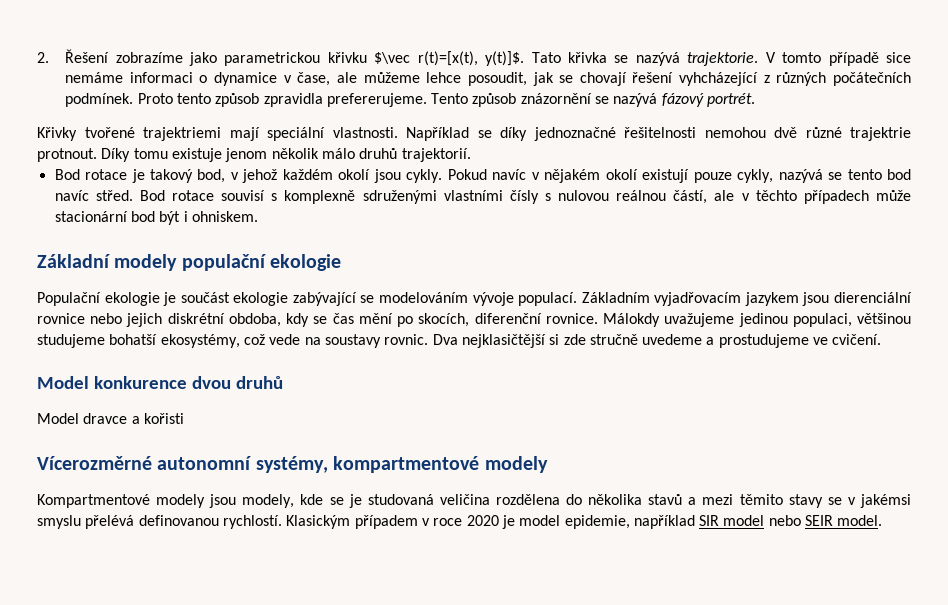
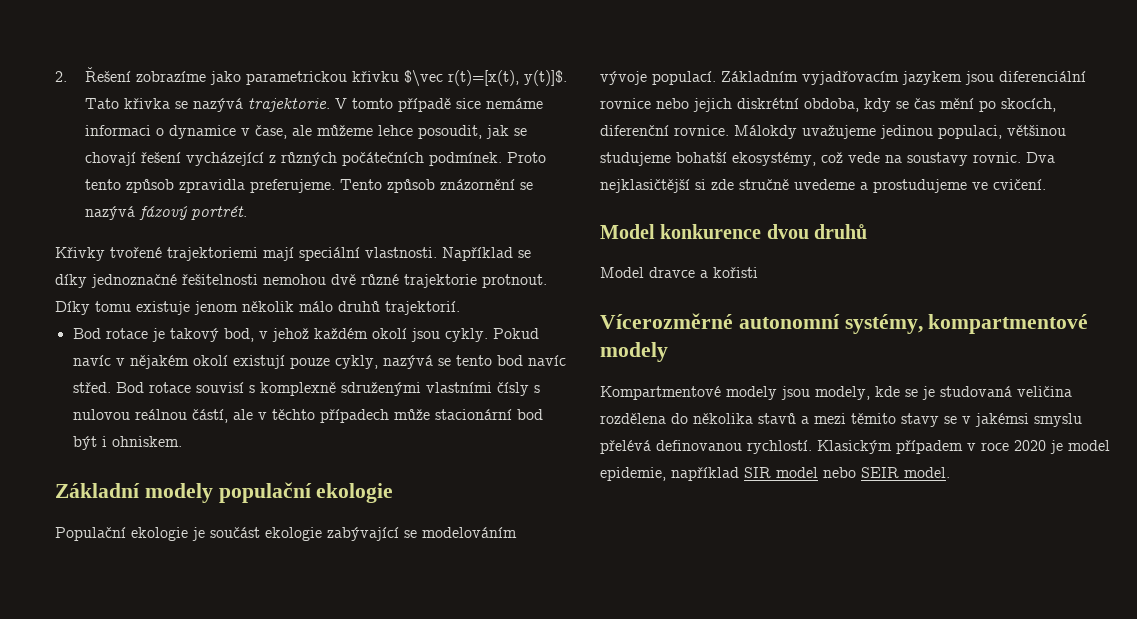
- V tomto případě sice nemáme informaci o dynamice v čase, ale můžeme lehce posoudit, jak se chovají řešení vyhcházející z různých počátečních podmínek.
+ V tomto případě sice nemáme informaci o dynamice v čase, ale můžeme lehce posoudit, jak se chovají řešení vycházející z různých počátečních podmínek.
- Proto tento způsob zpravidla prefererujeme.
+ Proto tento způsob zpravidla preferujeme.
- Křivky tvořené trajektriemi mají speciální vlastnosti.
+ Křivky tvořené trajektoriemi mají speciální vlastnosti.
- Například se díky jednoznačné řešitelnosti nemohou dvě různé trajektrie protnout.
+ Například se díky jednoznačné řešitelnosti nemohou dvě různé trajektorie protnout.
- Základním vyjadřovacím jazykem jsou dierenciální rovnice nebo jejich diskrétní obdoba, kdy se čas mění po skocích, diferenční rovnice.
+ Základním vyjadřovacím jazykem jsou diferenciální rovnice nebo jejich diskrétní obdoba, kdy se čas mění po skocích, diferenční rovnice.

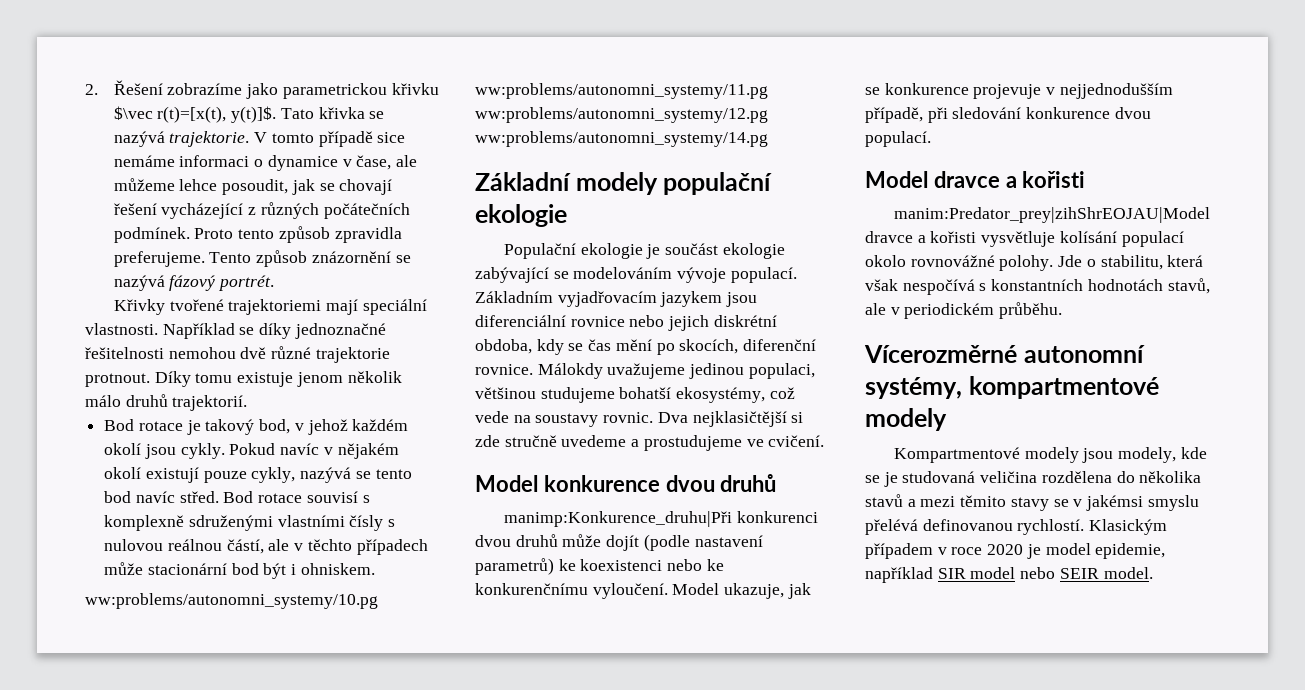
+ ww:problems/autonomni_systemy/10.pg ww:problems/autonomni_systemy/11.pg ww:problems/autonomni_systemy/12.pg ww:problems/autonomni_systemy/14.pg
+ manimp:Konkurence_druhu|Při konkurenci dvou druhů může dojít (podle nastavení parametrů) ke koexistenci nebo ke konkurenčnímu vyloučení. Model ukazuje, jak se konkurence projevuje v nejjednodušším případě, při sledování konkurence dvou populací.
  Model dravce a kořisti
+ manim:Predator_prey|zihShrEOJAU|Model dravce a kořisti vysvětluje kolísání populací okolo rovnovážné polohy. Jde o stabilitu, která však nespočívá s konstantních hodnotách stavů, ale v periodickém průběhu.

